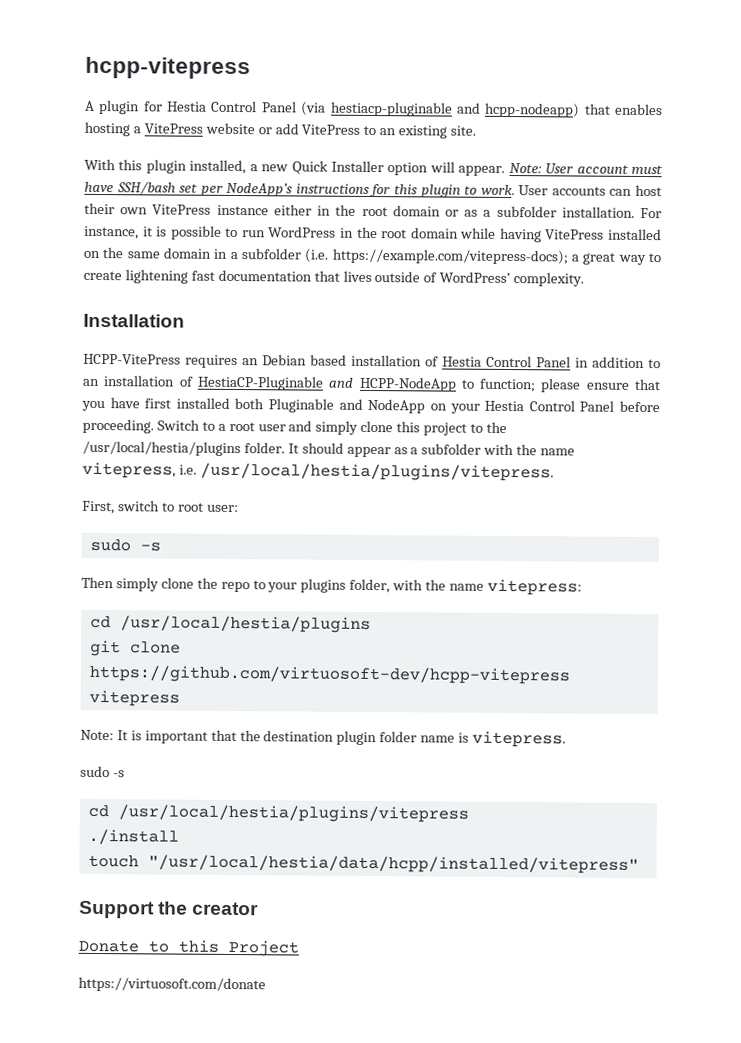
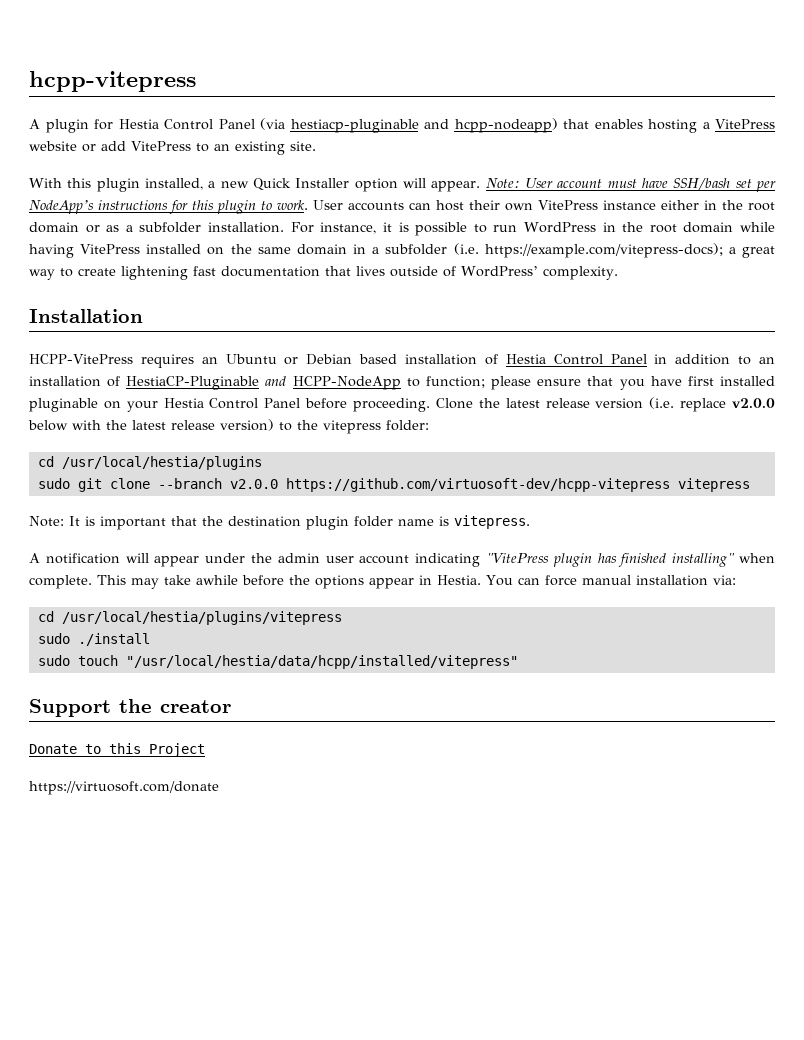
- HCPP-VitePress requires an Debian based installation of Hestia Control Panel in addition to an installation of HestiaCP-Pluginable and HCPP-NodeApp to function; please ensure that you have first installed both Pluginable and NodeApp on your Hestia Control Panel before proceeding.
+ HCPP-VitePress requires an Ubuntu or Debian based installation of Hestia Control Panel in addition to an installation of HestiaCP-Pluginable and HCPP-NodeApp to function; please ensure that you have first installed pluginable on your Hestia Control Panel before proceeding.
- Switch to a root user and simply clone this project to the /usr/local/hestia/plugins folder. It should appear as a subfolder with the name vitepress, i.e. /usr/local/hestia/plugins/vitepress.
- First, switch to root user:
- sudo -s
- Then simply clone the repo to your plugins folder, with the name vitepress:
+ Clone the latest release version (i.e. replace v2.0.0 below with the latest release version) to the vitepress folder:
- git clone https://github.com/virtuosoft-dev/hcpp-vitepress vitepress
+ sudo git clone --branch v2.0.0 https://github.com/virtuosoft-dev/hcpp-vitepress vitepress
  Note: It is important that the destination plugin folder name is vitepress.
- sudo -s
+ A notification will appear under the admin user account indicating "VitePress plugin has finished installing" when complete. This may take awhile before the options appear in Hestia. You can force manual installation via:
- ./install
+ sudo ./install
- touch "/usr/local/hestia/data/hcpp/installed/vitepress"
+ sudo touch "/usr/local/hestia/data/hcpp/installed/vitepress"

